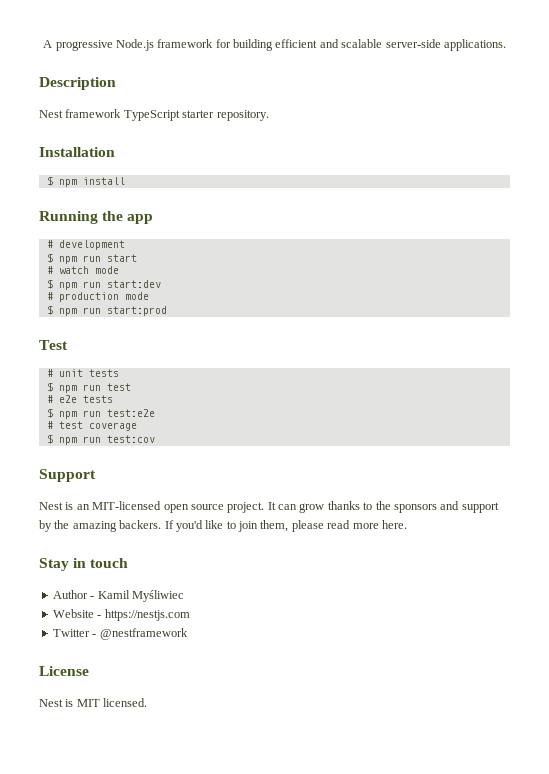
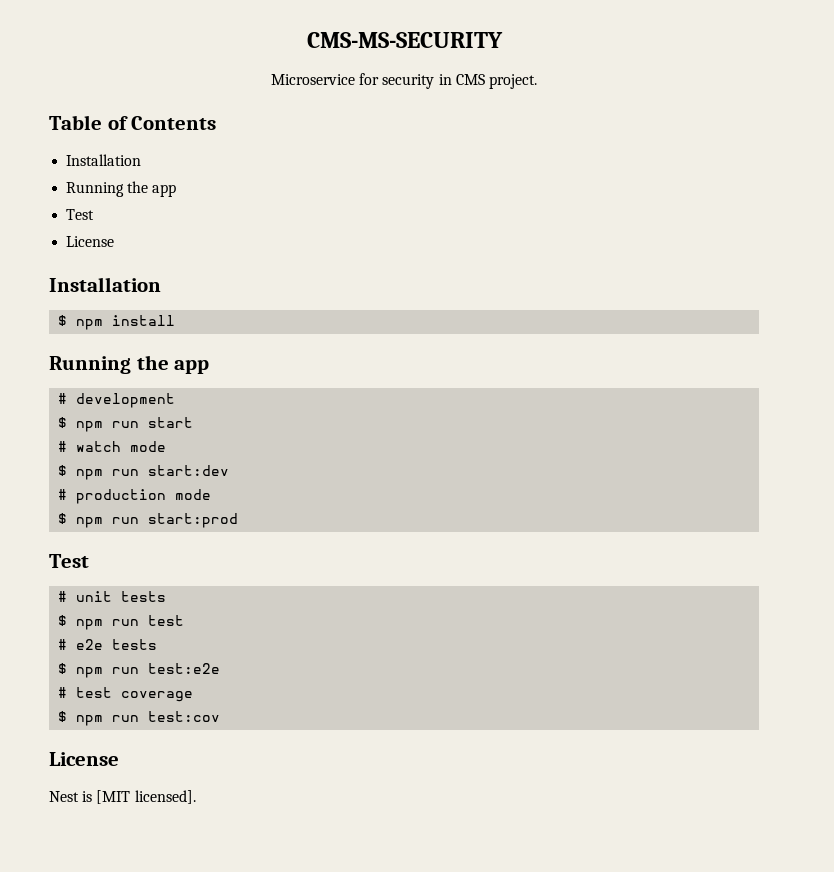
- A progressive Node.js framework for building efficient and scalable server-side applications.
- Description
- Nest framework TypeScript starter repository.
+ CMS-MS-SECURITY
+ Microservice for security in CMS project.
+ Table of Contents
+ Installation
+ Running the app
+ Test
+ License
- Support
- Nest is an MIT-licensed open source project. It can grow thanks to the sponsors and support by the amazing backers. If you'd like to join them, please read more here.
- Stay in touch
- Author - Kamil Myśliwiec
- Website - https://nestjs.com
- Twitter - @nestframework
- Nest is MIT licensed.
+ Nest is [MIT licensed].

